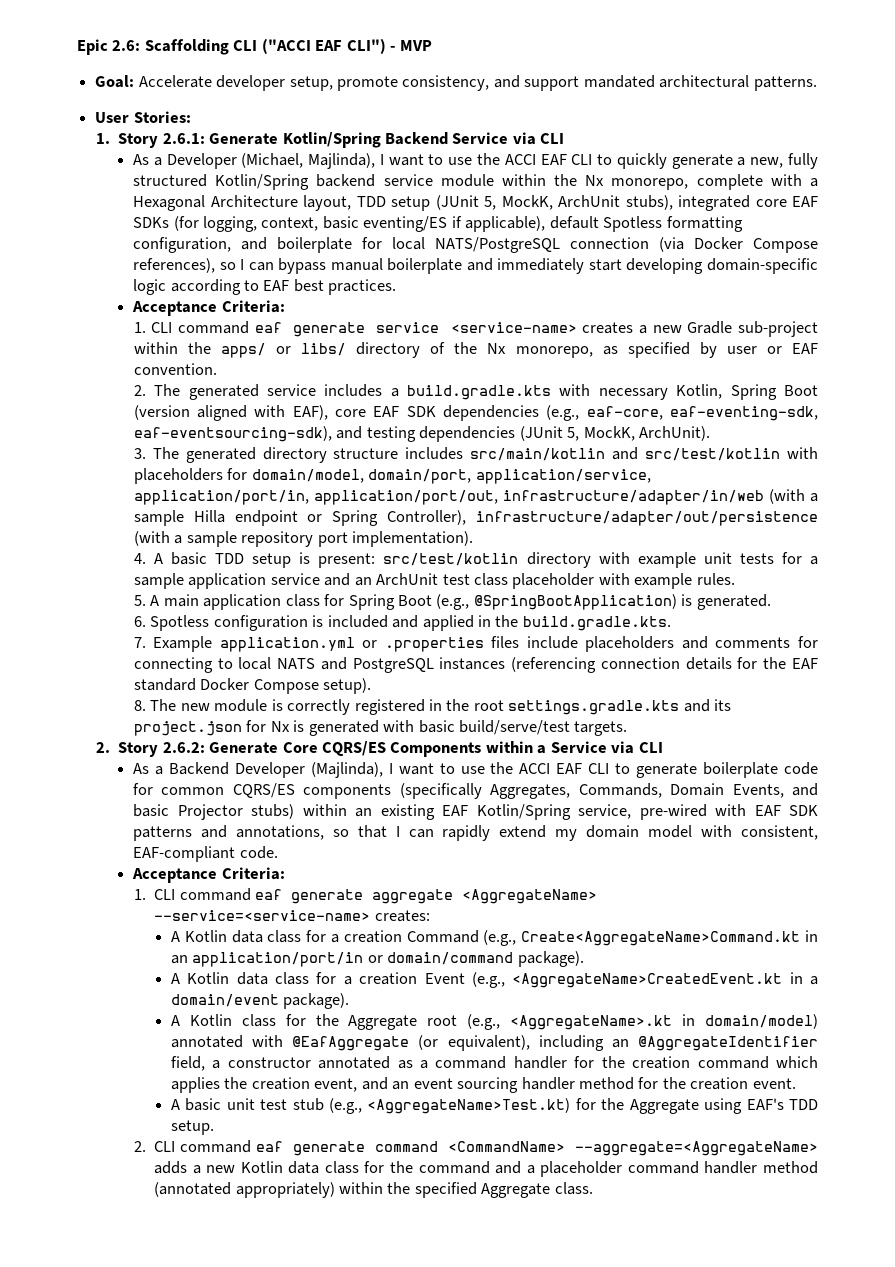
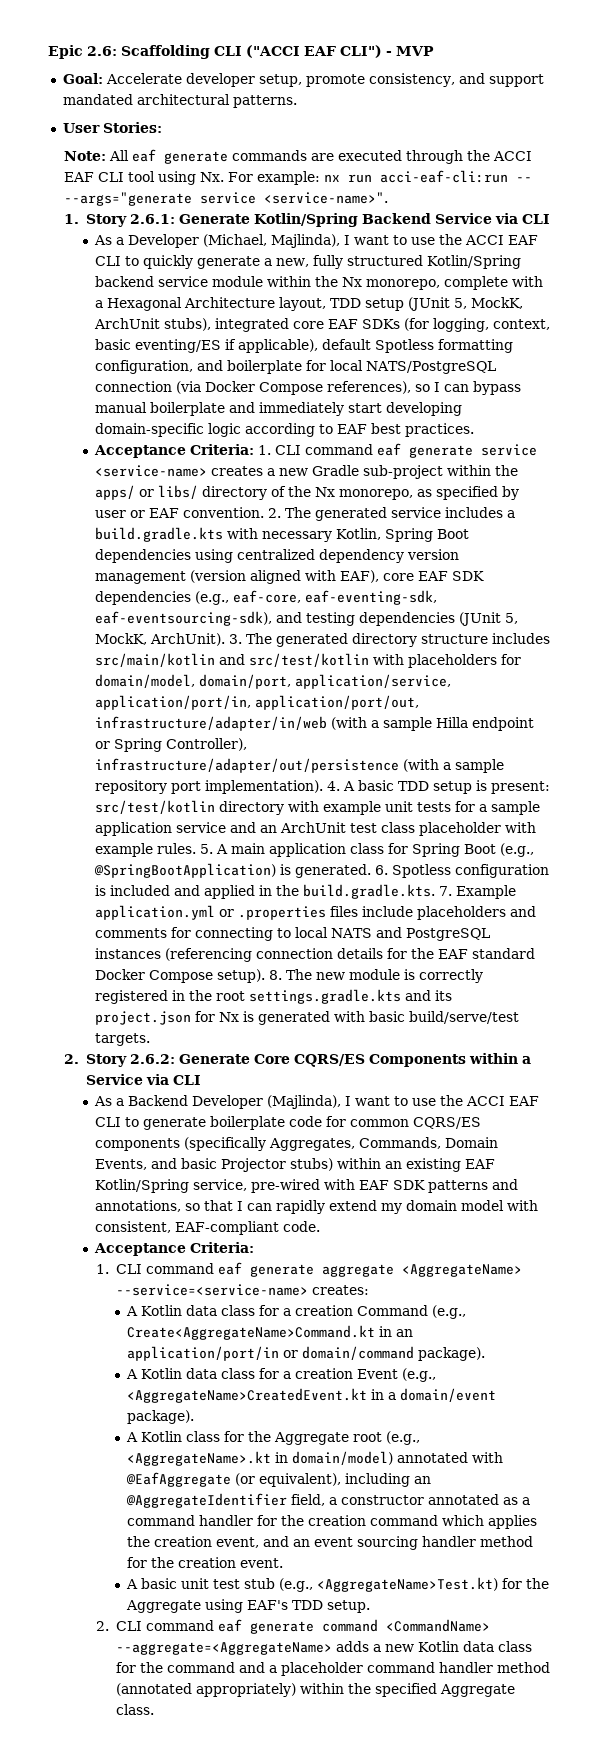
+ Note: All eaf generate commands are executed through the ACCI EAF CLI tool using Nx. For example: nx run acci-eaf-cli:run -- --args="generate service <service-name>".
  As a Developer (Michael, Majlinda), I want to use the ACCI EAF CLI to quickly generate a new, fully structured Kotlin/Spring backend service module within the Nx monorepo, complete with a Hexagonal Architecture layout, TDD setup (JUnit 5, MockK, ArchUnit stubs), integrated core EAF SDKs (for logging, context, basic eventing/ES if applicable), default Spotless formatting configuration, and boilerplate for local NATS/PostgreSQL connection (via Docker Compose references), so I can bypass manual boilerplate and immediately start developing domain-specific logic according to EAF best practices.
- Acceptance Criteria:
- 1. CLI command eaf generate service <service-name> creates a new Gradle sub-project within the apps/ or libs/ directory of the Nx monorepo, as specified by user or EAF convention.
- 2. The generated service includes a build.gradle.kts with necessary Kotlin, Spring Boot (version aligned with EAF), core EAF SDK dependencies (e.g., eaf-core, eaf-eventing-sdk, eaf-eventsourcing-sdk), and testing dependencies (JUnit 5, MockK, ArchUnit).
- 3. The generated directory structure includes src/main/kotlin and src/test/kotlin with placeholders for domain/model, domain/port, application/service, application/port/in, application/port/out, infrastructure/adapter/in/web (with a sample Hilla endpoint or Spring Controller), infrastructure/adapter/out/persistence (with a sample repository port implementation).
- 4. A basic TDD setup is present:
+ Acceptance Criteria: 1. CLI command eaf generate service <service-name> creates a new Gradle sub-project within the apps/ or libs/ directory of the Nx monorepo, as specified by user or EAF convention. 2. The generated service includes a build.gradle.kts with necessary Kotlin, Spring Boot dependencies using centralized dependency version management (version aligned with EAF), core EAF SDK dependencies (e.g., eaf-core, eaf-eventing-sdk, eaf-eventsourcing-sdk), and testing dependencies (JUnit 5, MockK, ArchUnit). 3. The generated directory structure includes src/main/kotlin and src/test/kotlin with placeholders for domain/model, domain/port, application/service, application/port/in, application/port/out, infrastructure/adapter/in/web (with a sample Hilla endpoint or Spring Controller), infrastructure/adapter/out/persistence (with a sample repository port implementation). 4. A basic TDD setup is present:
- src/test/kotlin directory with example unit tests for a sample application service and an ArchUnit test class placeholder with example rules.
- 5. A main application class for Spring Boot (e.g., @SpringBootApplication) is generated.
- 6. Spotless configuration is included and applied in the build.gradle.kts.
- 7. Example application.yml or .properties files include placeholders and comments for connecting to local NATS and PostgreSQL instances (referencing connection details for the EAF standard Docker Compose setup).
- 8. The new module is correctly registered in the root settings.gradle.kts and its project.json for Nx is generated with basic build/serve/test targets.
+ src/test/kotlin directory with example unit tests for a sample application service and an ArchUnit test class placeholder with example rules. 5. A main application class for Spring Boot (e.g., @SpringBootApplication) is generated. 6. Spotless configuration is included and applied in the build.gradle.kts. 7. Example application.yml or .properties files include placeholders and comments for connecting to local NATS and PostgreSQL instances (referencing connection details for the EAF standard Docker Compose setup). 8. The new module is correctly registered in the root settings.gradle.kts and its project.json for Nx is generated with basic build/serve/test targets.

